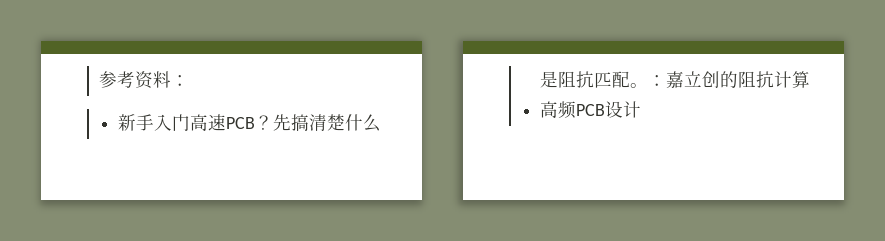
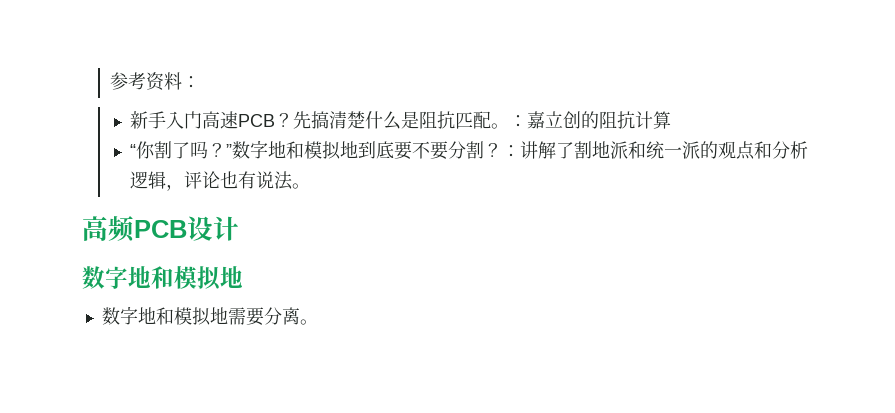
+ “你割了吗？”数字地和模拟地到底要不要分割？：讲解了割地派和统一派的观点和分析逻辑，评论也有说法。
  高频PCB设计
+ 数字地和模拟地
+ 数字地和模拟地需要分离。

